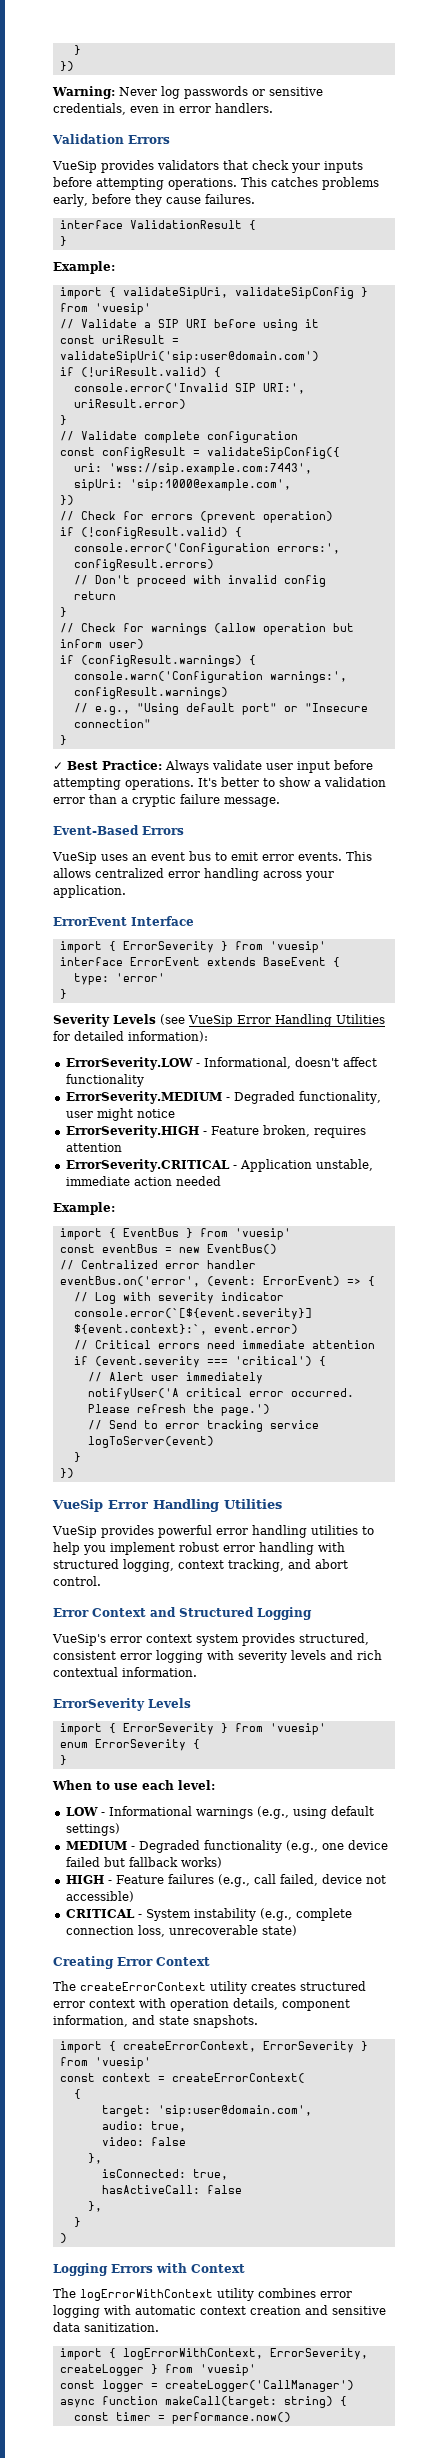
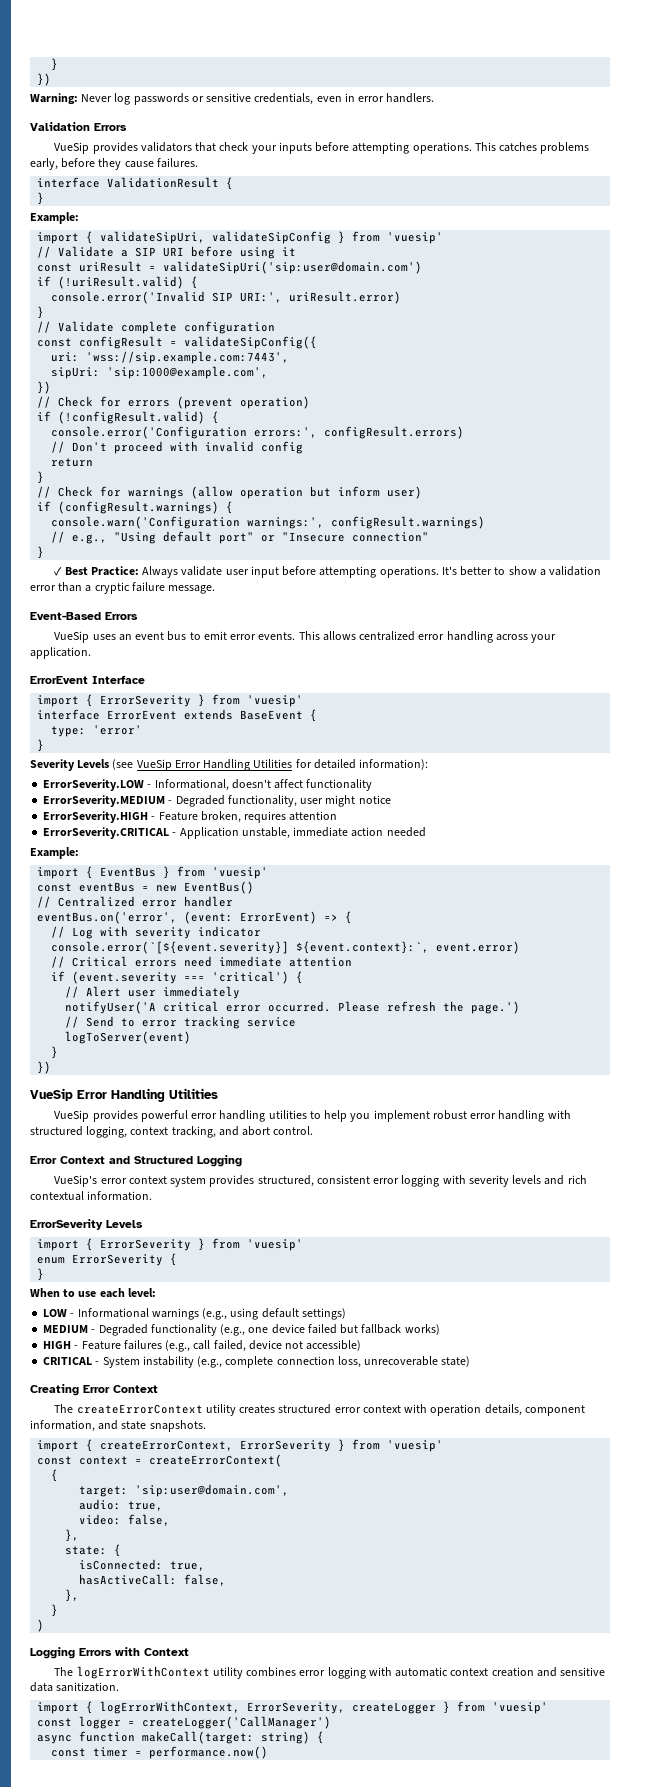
- video: false
+ video: false,
  },
+ state: {
- hasActiveCall: false
+ hasActiveCall: false,

